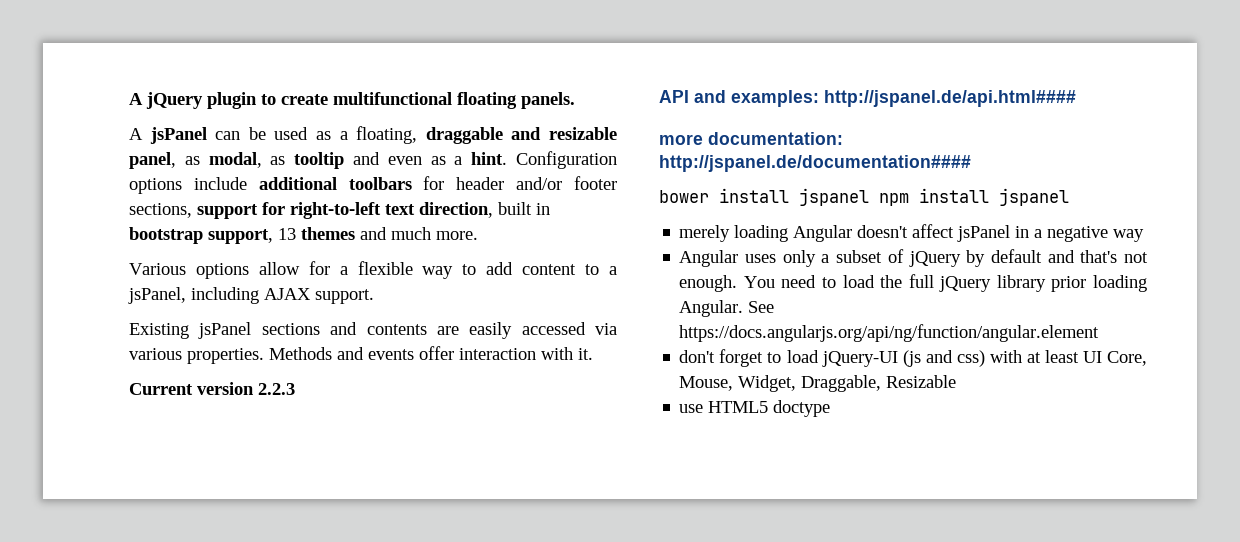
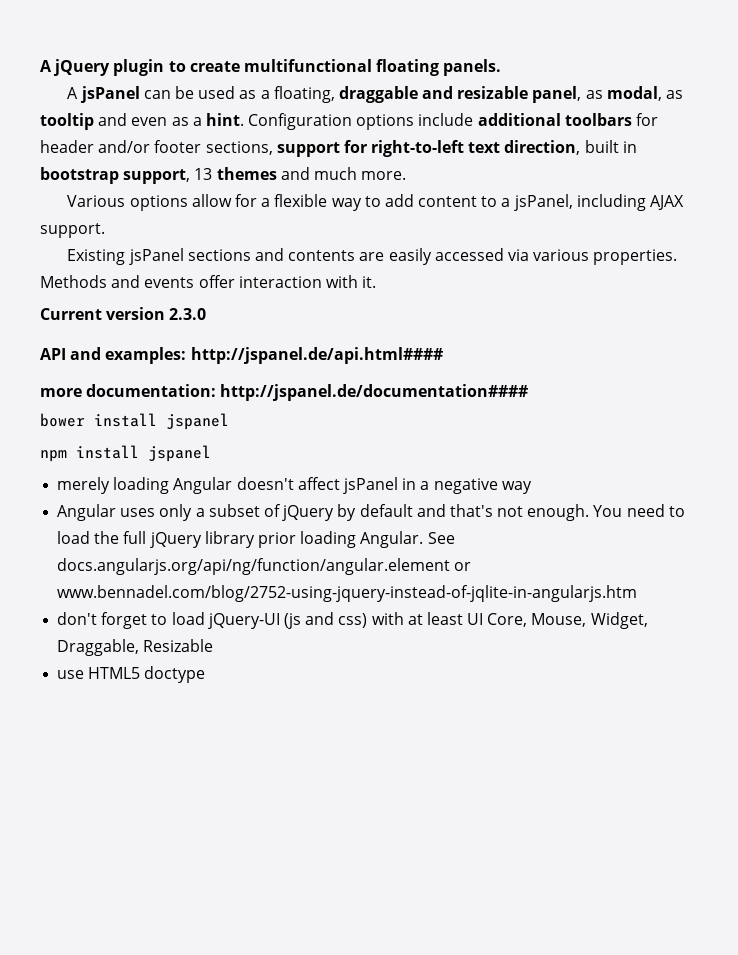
- Current version 2.2.3
+ Current version 2.3.0
- bower install jspanel npm install jspanel
+ bower install jspanel
+ npm install jspanel
- See https://docs.angularjs.org/api/ng/function/angular.element
+ See docs.angularjs.org/api/ng/function/angular.element or www.bennadel.com/blog/2752-using-jquery-instead-of-jqlite-in-angularjs.htm

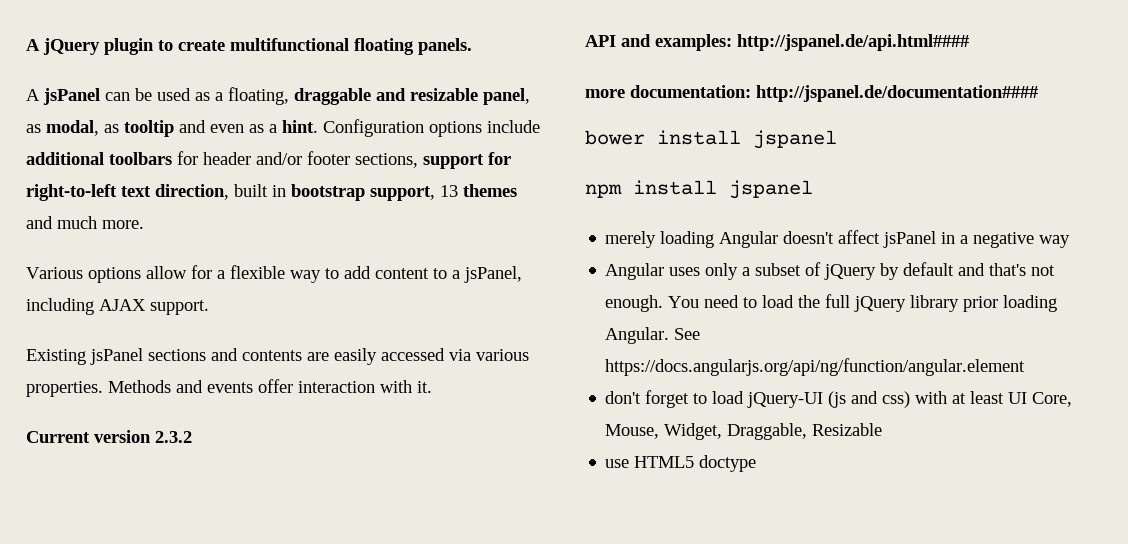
- Current version 2.3.0
+ Current version 2.3.2
- See docs.angularjs.org/api/ng/function/angular.element or www.bennadel.com/blog/2752-using-jquery-instead-of-jqlite-in-angularjs.htm
+ See https://docs.angularjs.org/api/ng/function/angular.element

